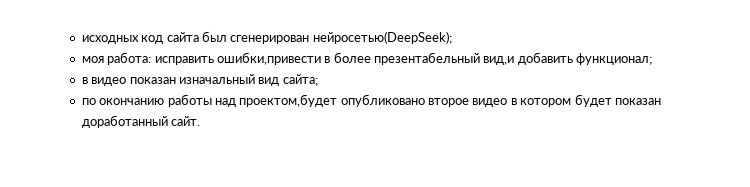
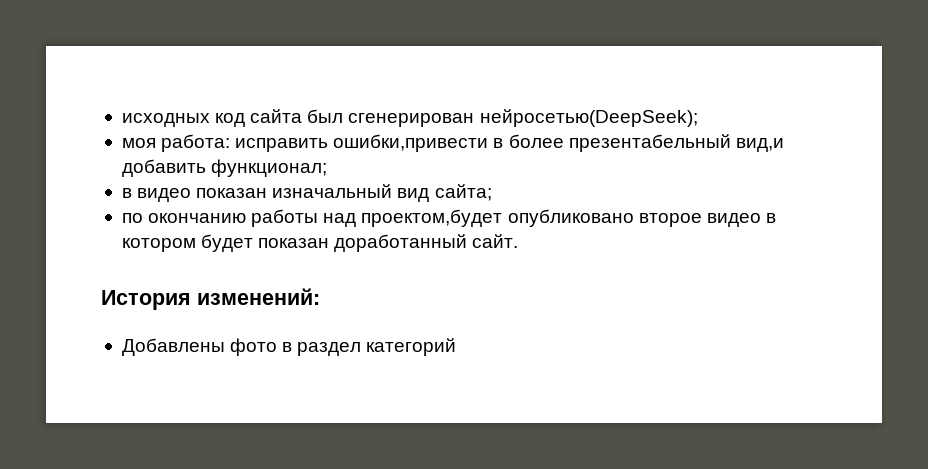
+ История изменений:
+ Добавлены фото в раздел категорий

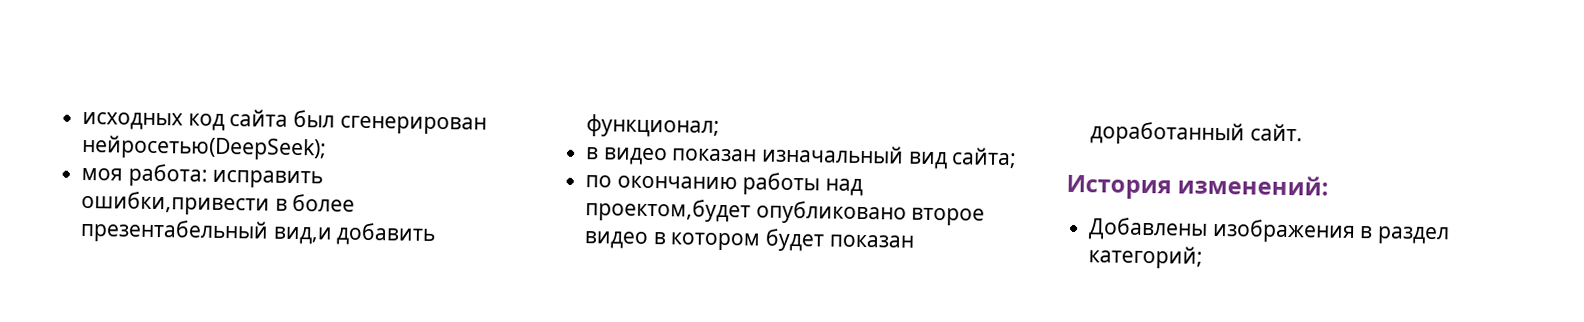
- Добавлены фото в раздел категорий
+ Добавлены изображения в раздел категорий;

